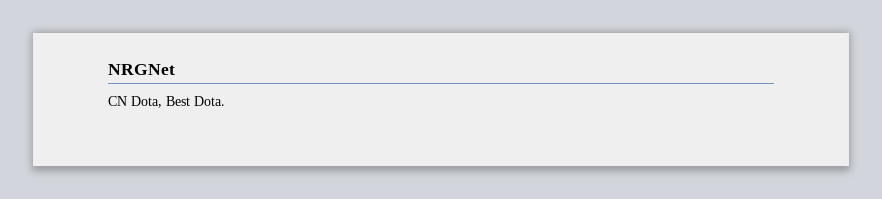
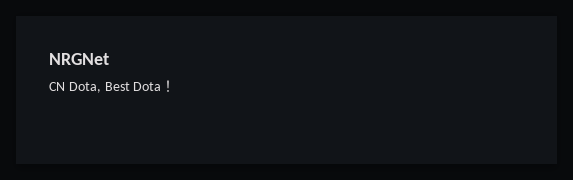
- CN Dota, Best Dota.
+ CN Dota, Best Dota！

